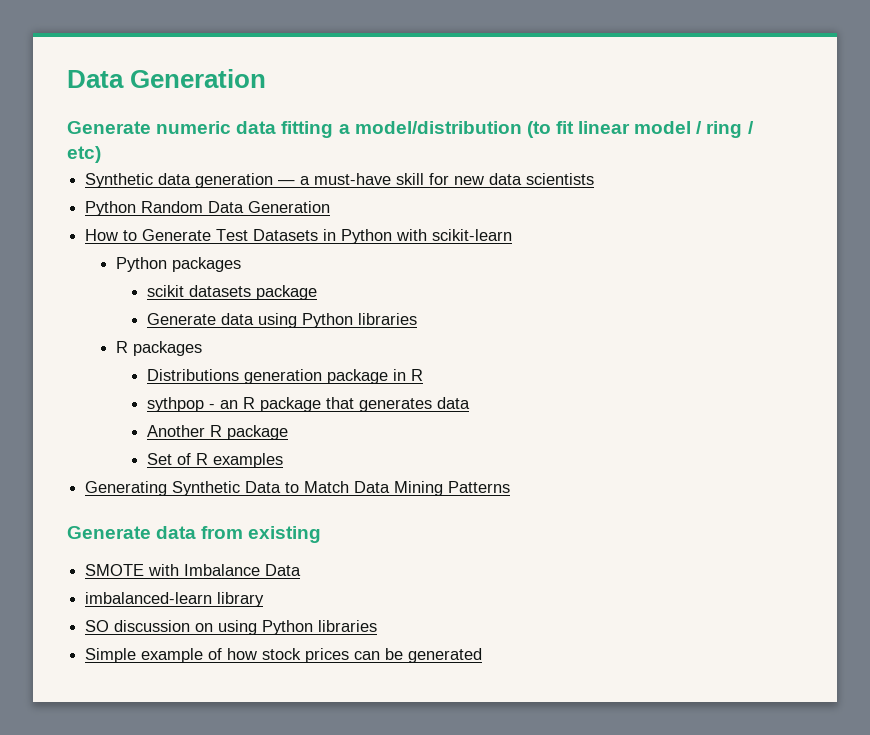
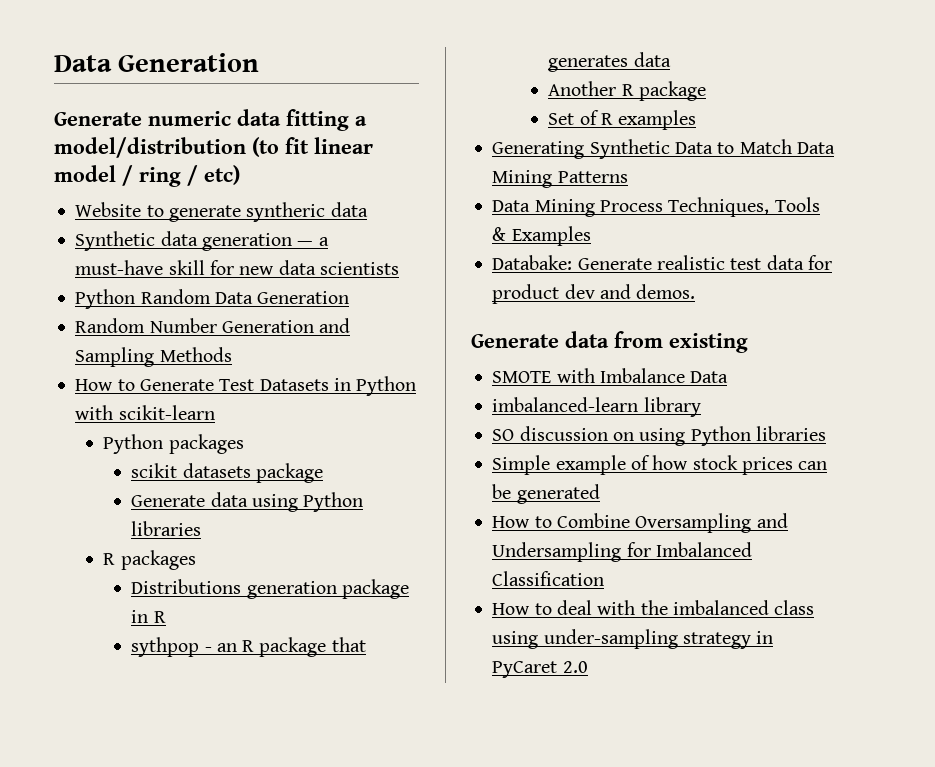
+ Website to generate syntheric data
+ Random Number Generation and Sampling Methods
+ Data Mining Process Techniques, Tools & Examples
+ Databake: Generate realistic test data for product dev and demos.
+ How to Combine Oversampling and Undersampling for Imbalanced Classification
+ How to deal with the imbalanced class using under-sampling strategy in PyCaret 2.0

